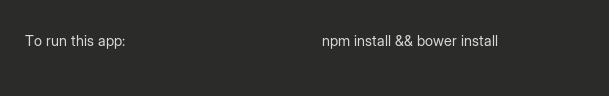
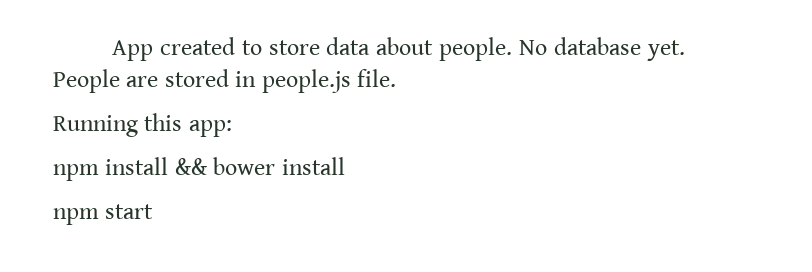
- To run this app:
+ App created to store data about people. No database yet. People are stored in people.js file.
+ Running this app:
+ npm start

